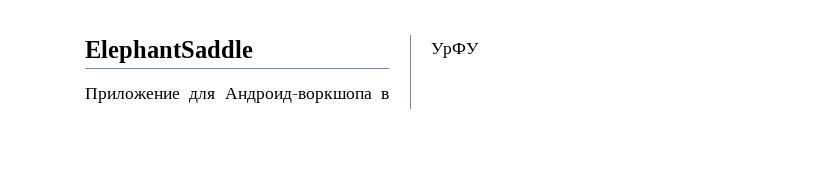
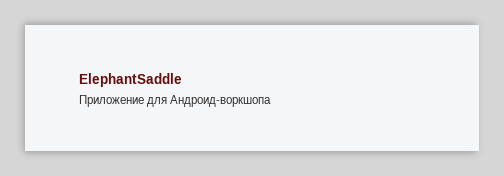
- Приложение для Андроид-воркшопа в УрФУ
+ Приложение для Андроид-воркшопа

